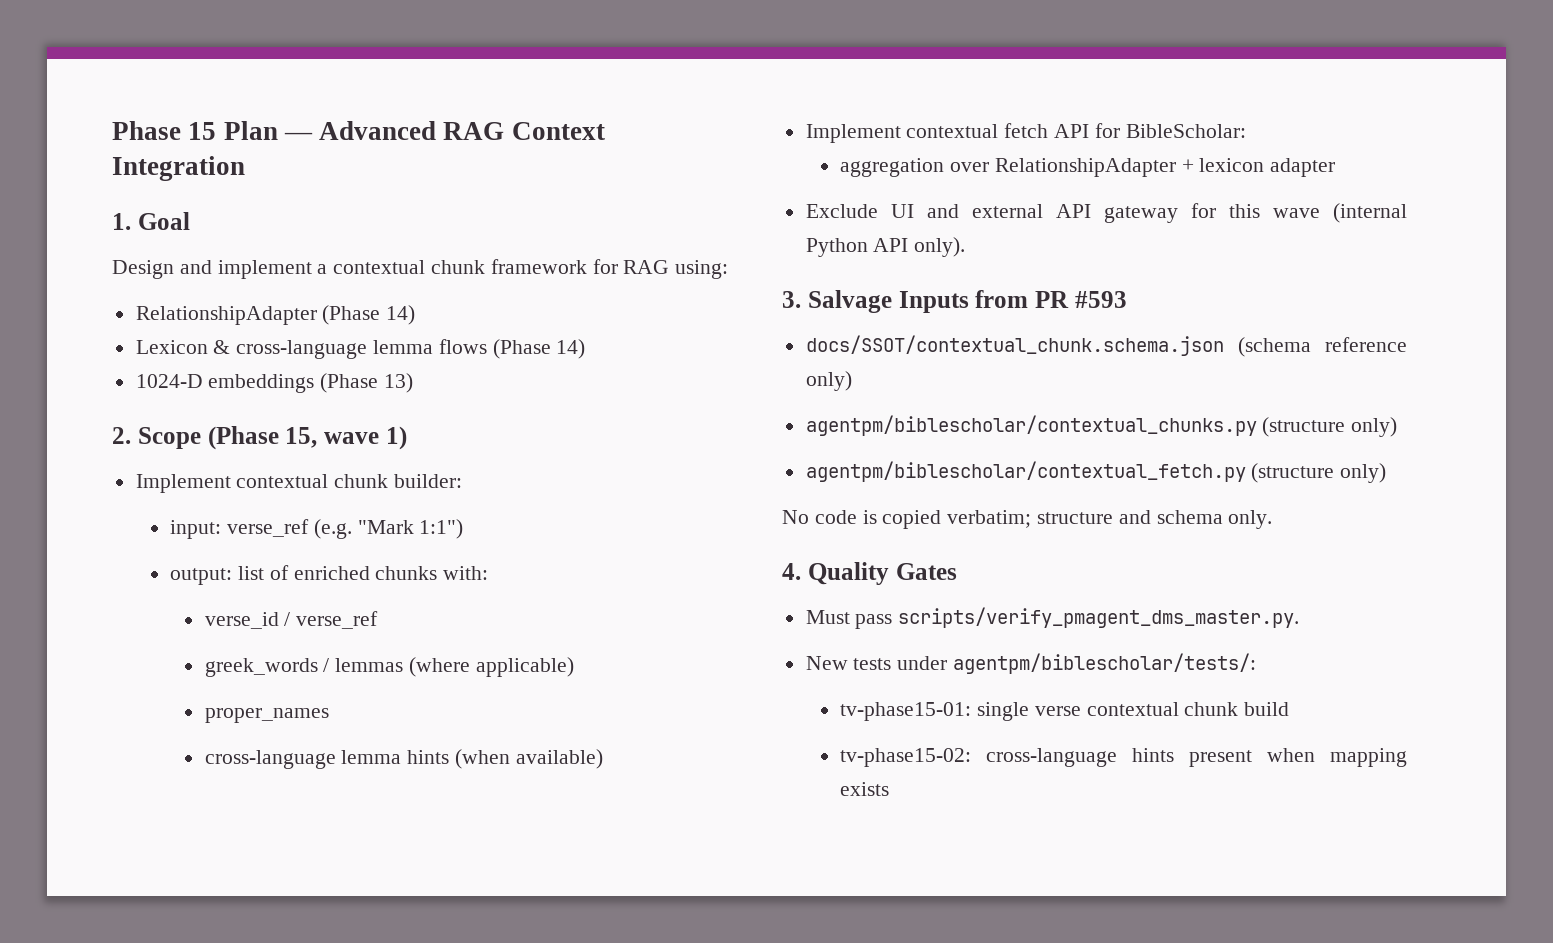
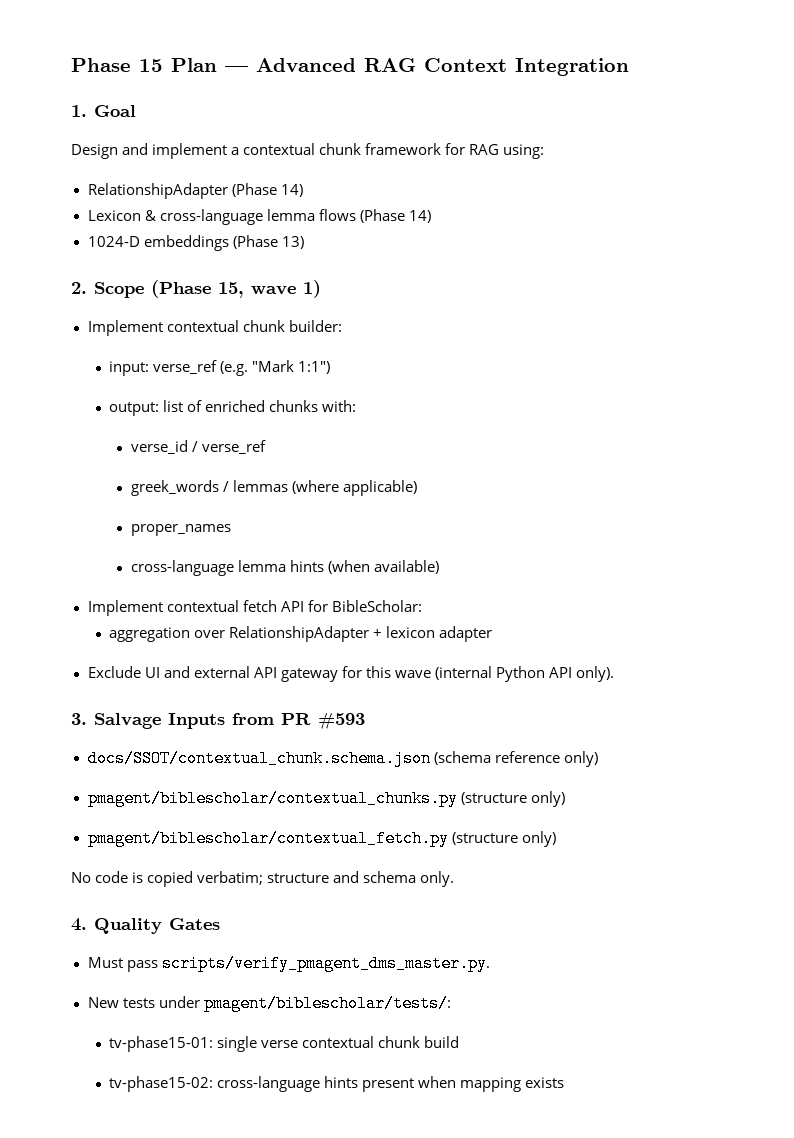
- agentpm/biblescholar/contextual_chunks.py (structure only)
- agentpm/biblescholar/contextual_fetch.py (structure only)
+ pmagent/biblescholar/contextual_chunks.py (structure only)
+ pmagent/biblescholar/contextual_fetch.py (structure only)
- New tests under agentpm/biblescholar/tests/:
+ New tests under pmagent/biblescholar/tests/:

